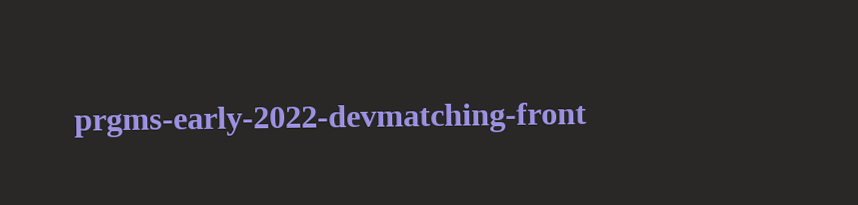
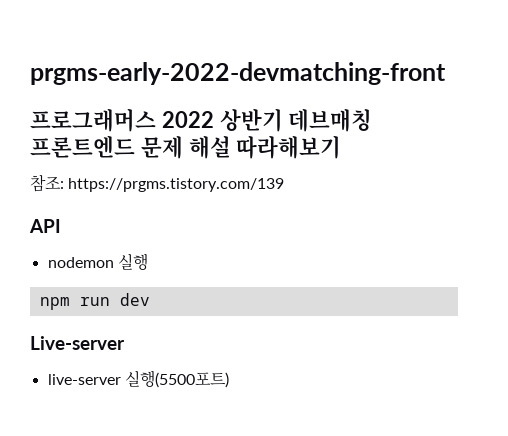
+ 프로그래머스 2022 상반기 데브매칭 프론트엔드 문제 해설 따라해보기
+ 참조: https://prgms.tistory.com/139
+ API
+ nodemon 실행
+ npm run dev
+ Live-server
+ live-server 실행(5500포트)

